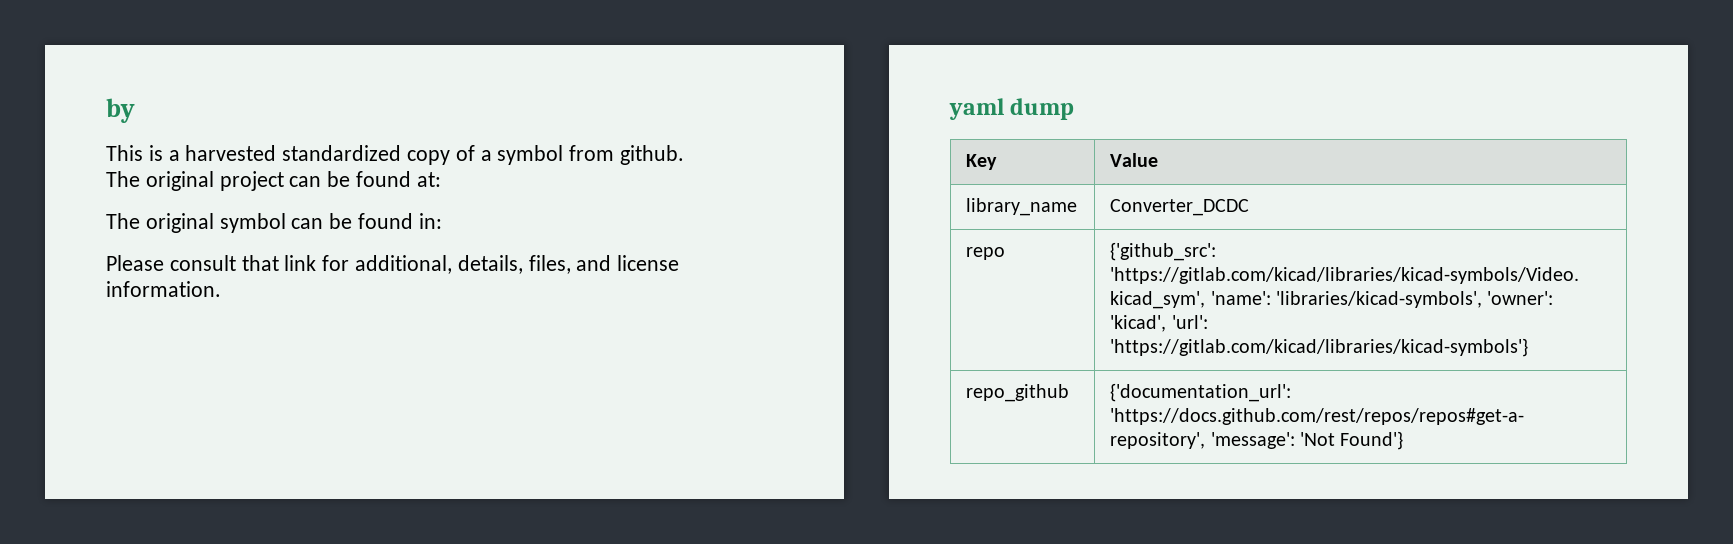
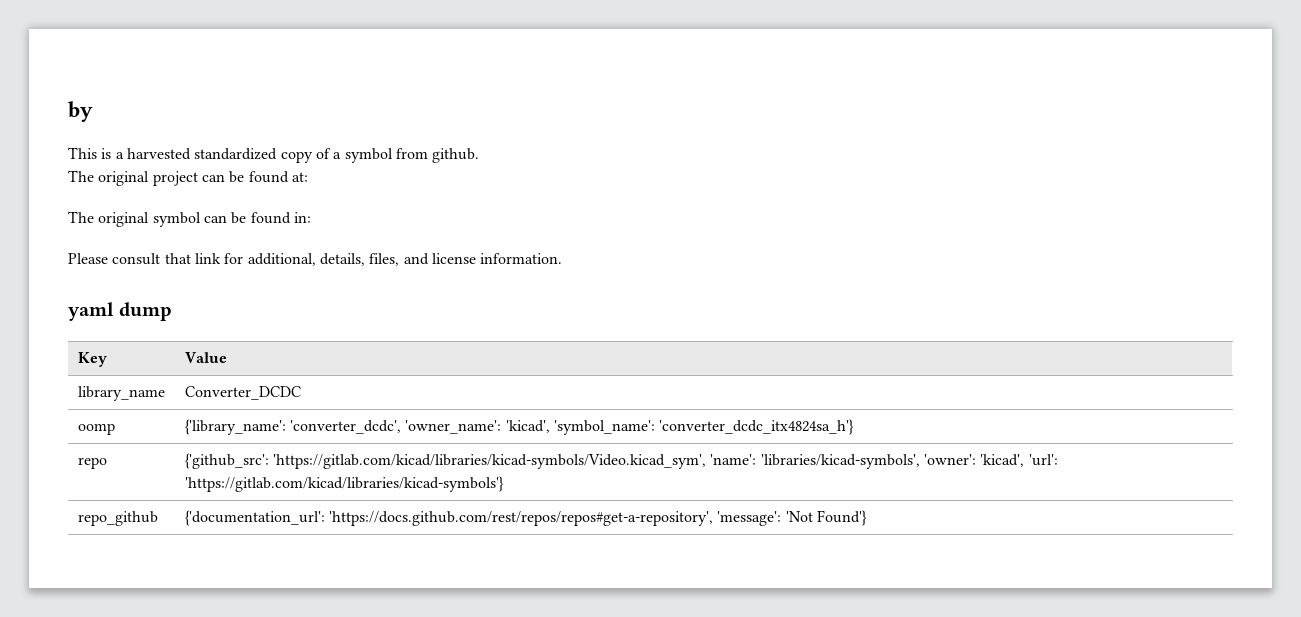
+ oomp | {'library_name': 'converter_dcdc', 'owner_name': 'kicad', 'symbol_name': 'converter_dcdc_itx4824sa_h'}

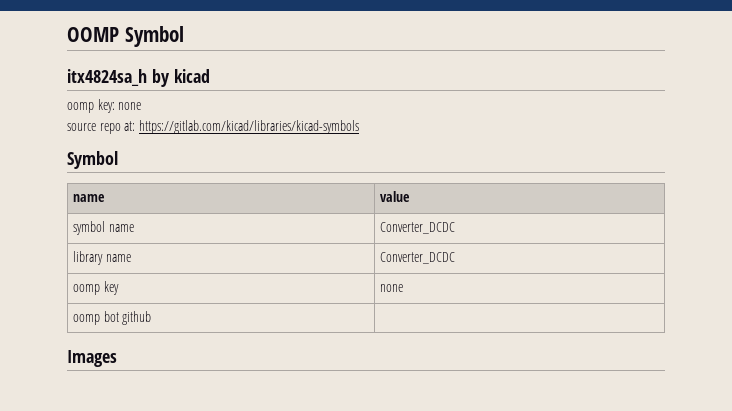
- by
- This is a harvested standardized copy of a symbol from github.
- The original project can be found at:
- The original symbol can be found in:
- Please consult that link for additional, details, files, and license information.
- yaml dump
- Key | Value
- library_name | Converter_DCDC
- oomp | {'library_name': 'converter_dcdc', 'owner_name': 'kicad', 'symbol_name': 'converter_dcdc_itx4824sa_h'}
- repo | {'github_src': 'https://gitlab.com/kicad/libraries/kicad-symbols/Video.kicad_sym', 'name': 'libraries/kicad-symbols', 'owner': 'kicad', 'url': 'https://gitlab.com/kicad/libraries/kicad-symbols'}
- repo_github | {'documentation_url': 'https://docs.github.com/rest/repos/repos#get-a-repository', 'message': 'Not Found'}
+ OOMP Symbol
+ itx4824sa_h by kicad
+ oomp key: none
+ source repo at: https://gitlab.com/kicad/libraries/kicad-symbols
+ Symbol
+ name | value
+ symbol name | Converter_DCDC
+ library name | Converter_DCDC
+ oomp key | none
+ oomp bot github |
+ Images

